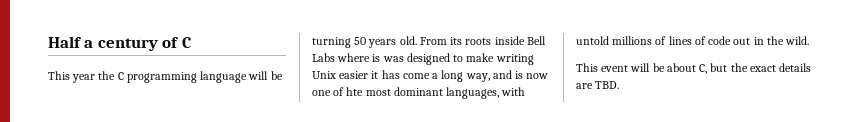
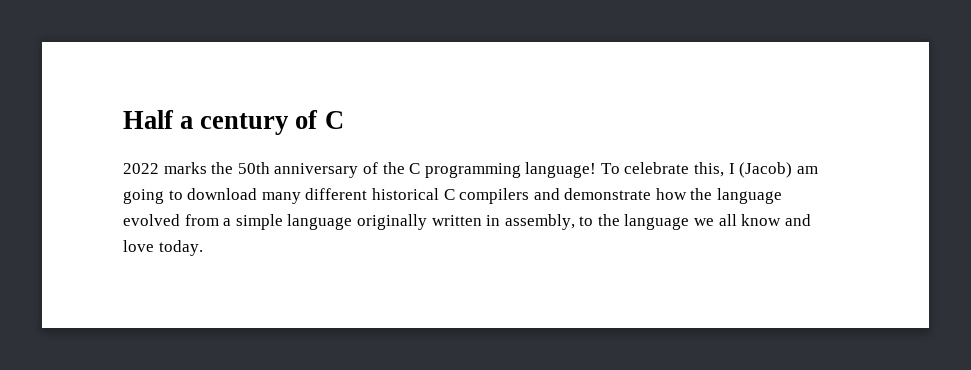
- This year the C programming language will be turning 50 years old. From its roots inside Bell Labs where is was designed to make writing Unix easier it has come a long way, and is now one of hte most dominant languages, with untold millions of lines of code out in the wild.
- This event will be about C, but the exact details are TBD.
+ 2022 marks the 50th anniversary of the C programming language! To celebrate this, I (Jacob) am going to download many different historical C compilers and demonstrate how the language evolved from a simple language originally written in assembly, to the language we all know and love today.

